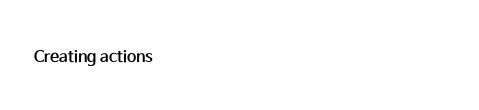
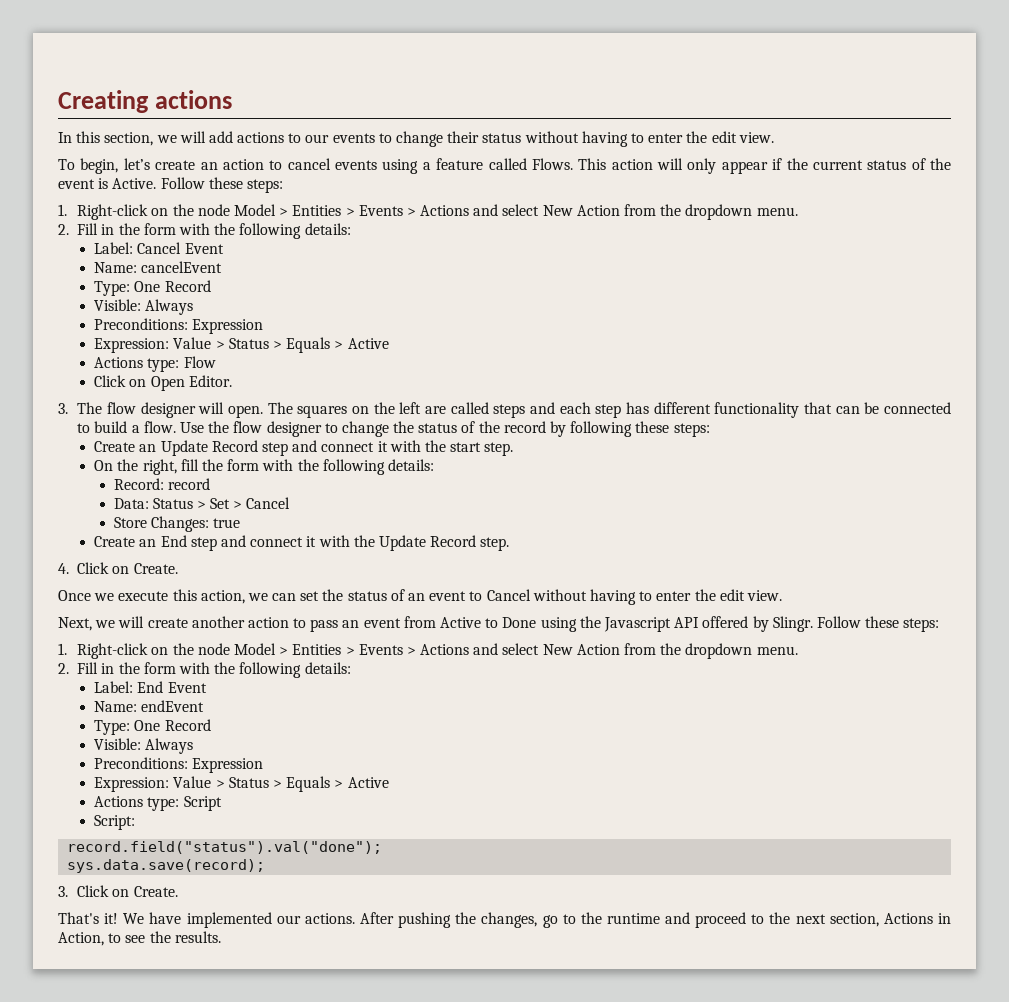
+ In this section, we will add actions to our events to change their status without having to enter the edit view.
+ To begin, let’s create an action to cancel events using a feature called Flows. This action will only appear if the current status of the event is Active. Follow these steps:
+ 1. Right-click on the node Model > Entities > Events > Actions and select New Action from the dropdown menu.
+ 2. Fill in the form with the following details:
+ Label: Cancel Event
+ Name: cancelEvent
+ Type: One Record
+ Visible: Always
+ Preconditions: Expression
+ Expression: Value > Status > Equals > Active
+ Actions type: Flow
+ Click on Open Editor.
+ 3. The flow designer will open. The squares on the left are called steps and each step has different functionality that can be connected to build a flow. Use the flow designer to change the status of the record by following these steps:
+ Create an Update Record step and connect it with the start step.
+ On the right, fill the form with the following details:
+ Record: record
+ Data: Status > Set > Cancel
+ Store Changes: true
+ Create an End step and connect it with the Update Record step.
+ 4. Click on Create.
+ Once we execute this action, we can set the status of an event to Cancel without having to enter the edit view.
+ Next, we will create another action to pass an event from Active to Done using the Javascript API offered by Slingr. Follow these steps:
+ 1. Right-click on the node Model > Entities > Events > Actions and select New Action from the dropdown menu.
+ 2. Fill in the form with the following details:
+ Label: End Event
+ Name: endEvent
+ Type: One Record
+ Visible: Always
+ Preconditions: Expression
+ Expression: Value > Status > Equals > Active
+ Actions type: Script
+ Script:
+ record.field("status").val("done");
+ sys.data.save(record);
+ 3. Click on Create.
+ That's it! We have implemented our actions. After pushing the changes, go to the runtime and proceed to the next section, Actions in Action, to see the results.

